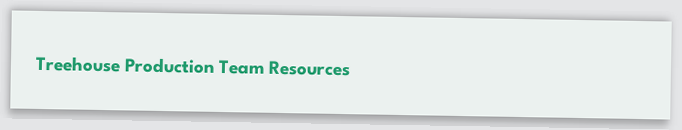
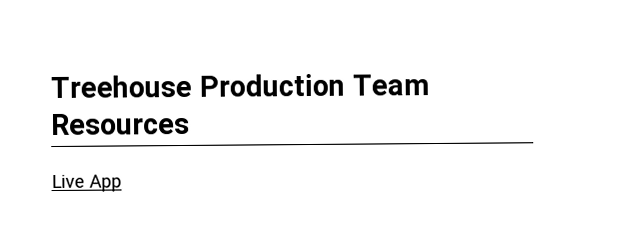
+ Live App

